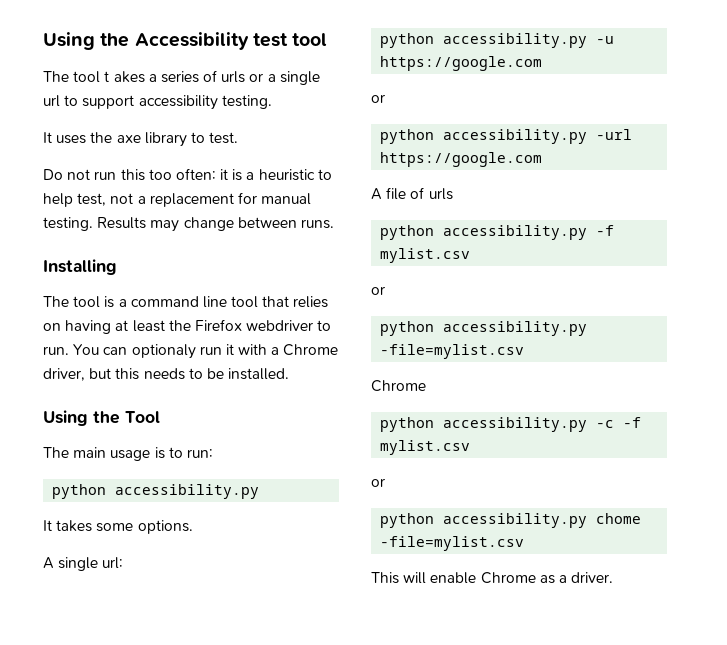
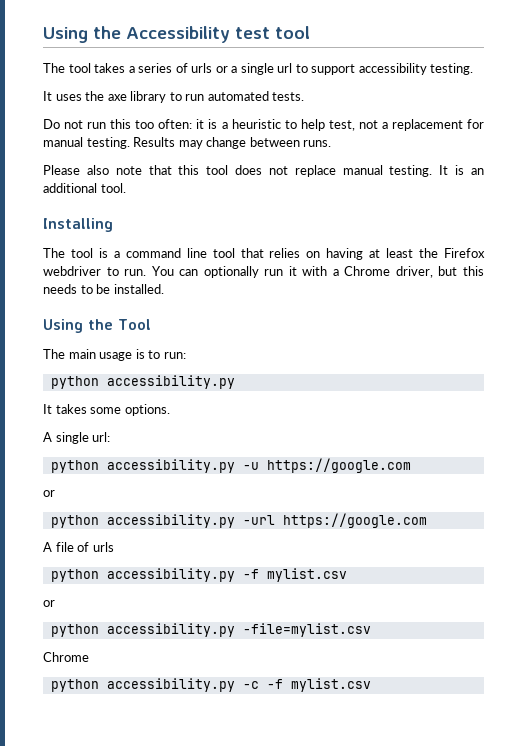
- The tool t akes a series of urls or a single url to support accessibility testing.
+ The tool takes a series of urls or a single url to support accessibility testing.
- It uses the axe library to test.
+ It uses the axe library to run automated tests.
+ Please also note that this tool does not replace manual testing. It is an additional tool.
- You can optionaly run it with a Chrome driver, but this needs to be installed.
+ You can optionally run it with a Chrome driver, but this needs to be installed.
  python accessibility.py -c -f mylist.csv
- or
- python accessibility.py chome -file=mylist.csv
- This will enable Chrome as a driver.

